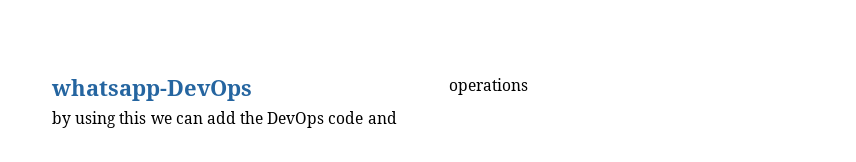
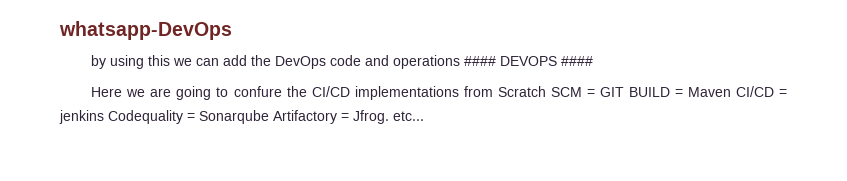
- by using this we can add the DevOps code and operations
+ by using this we can add the DevOps code and operations #### DEVOPS ####
+ Here we are going to confure the CI/CD implementations from Scratch SCM = GIT BUILD = Maven CI/CD = jenkins Codequality = Sonarqube Artifactory = Jfrog. etc...

